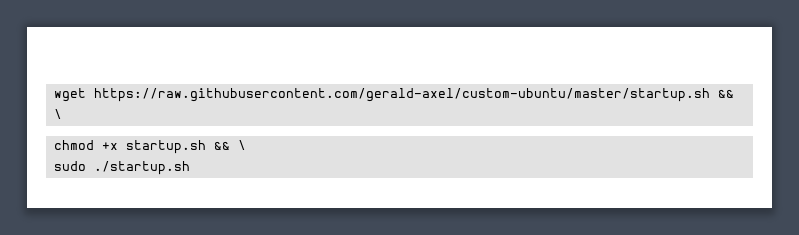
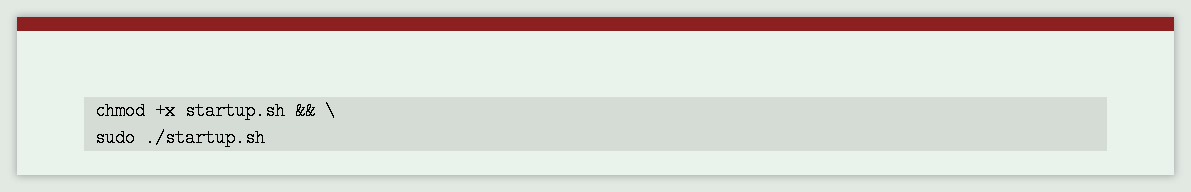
- wget https://raw.githubusercontent.com/gerald-axel/custom-ubuntu/master/startup.sh && \

